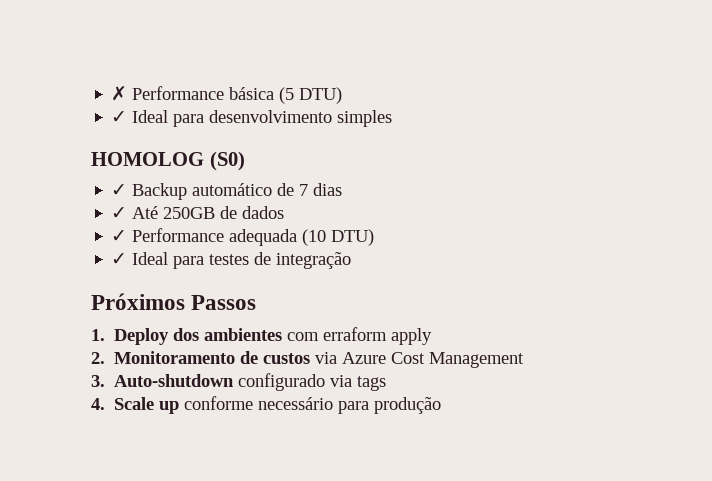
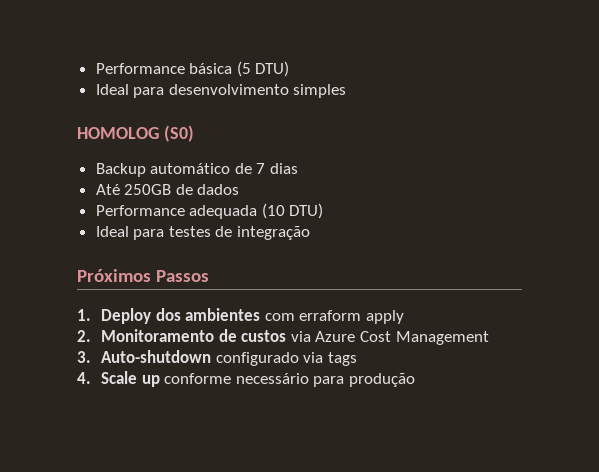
- ✗ Performance básica (5 DTU)
+ Performance básica (5 DTU)
- ✓ Ideal para desenvolvimento simples
+ Ideal para desenvolvimento simples
- ✓ Backup automático de 7 dias
+ Backup automático de 7 dias
- ✓ Até 250GB de dados
+ Até 250GB de dados
- ✓ Performance adequada (10 DTU)
+ Performance adequada (10 DTU)
- ✓ Ideal para testes de integração
+ Ideal para testes de integração

